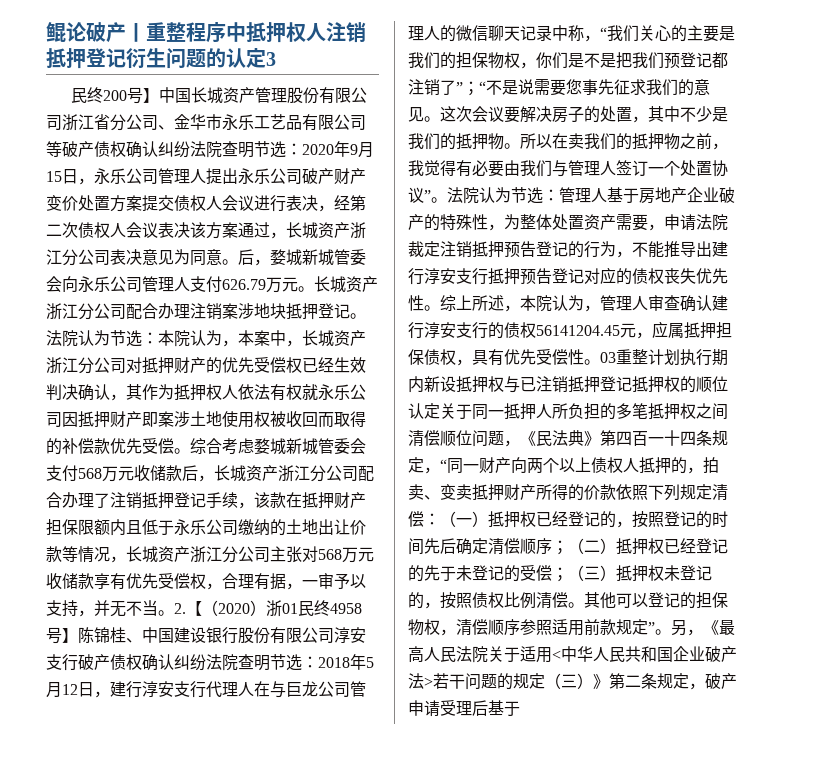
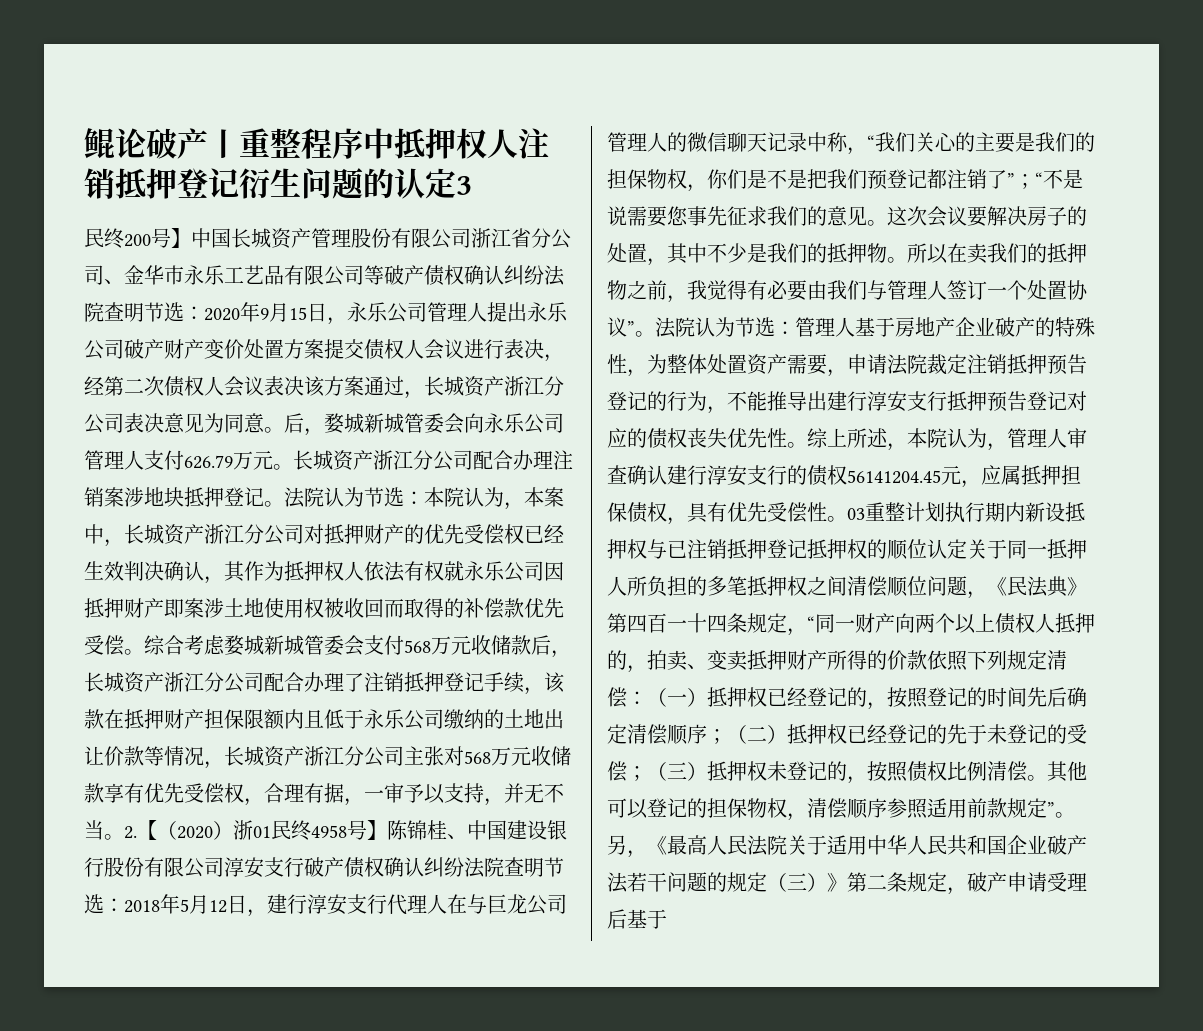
- 另，《最高人民法院关于适用<中华人民共和国企业破产法>若干问题的规定（三）》第二条规定，破产申请受理后基于
+ 另，《最高人民法院关于适用中华人民共和国企业破产法若干问题的规定（三）》第二条规定，破产申请受理后基于

